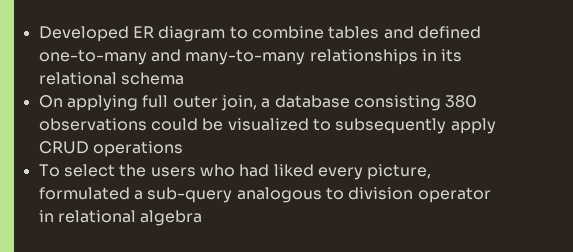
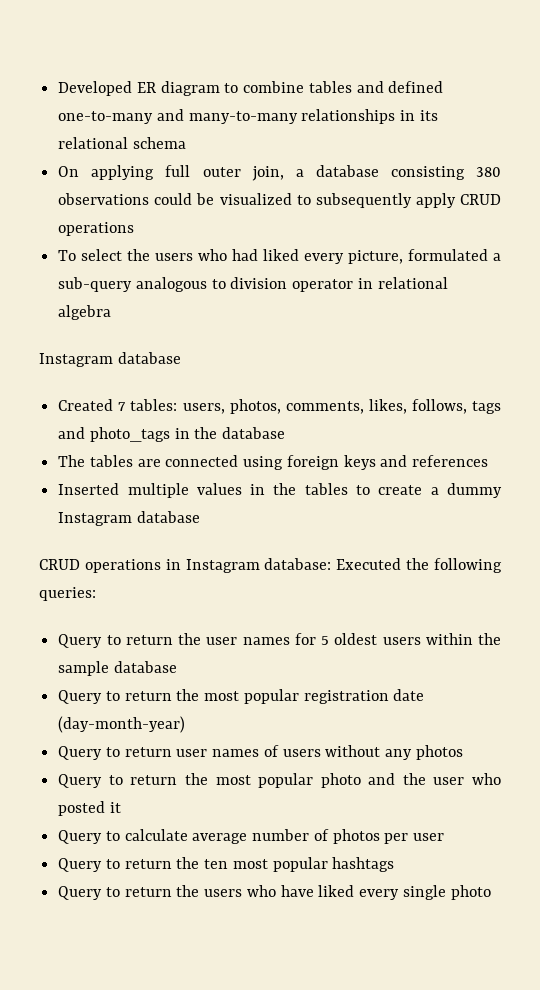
  To select the users who had liked every picture, formulated a sub-query analogous to division operator in relational algebra
+ Instagram database
+ Created 7 tables: users, photos, comments, likes, follows, tags and photo_tags in the database
+ The tables are connected using foreign keys and references
+ Inserted multiple values in the tables to create a dummy Instagram database
+ CRUD operations in Instagram database: Executed the following queries:
+ Query to return the user names for 5 oldest users within the sample database
+ Query to return the most popular registration date (day-month-year)
+ Query to return user names of users without any photos
+ Query to return the most popular photo and the user who posted it
+ Query to calculate average number of photos per user
+ Query to return the ten most popular hashtags
+ Query to return the users who have liked every single photo

